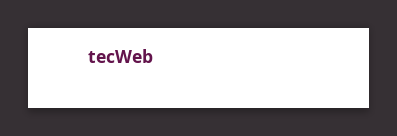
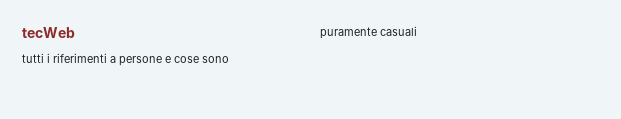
+ tutti i riferimenti a persone e cose sono puramente casuali

